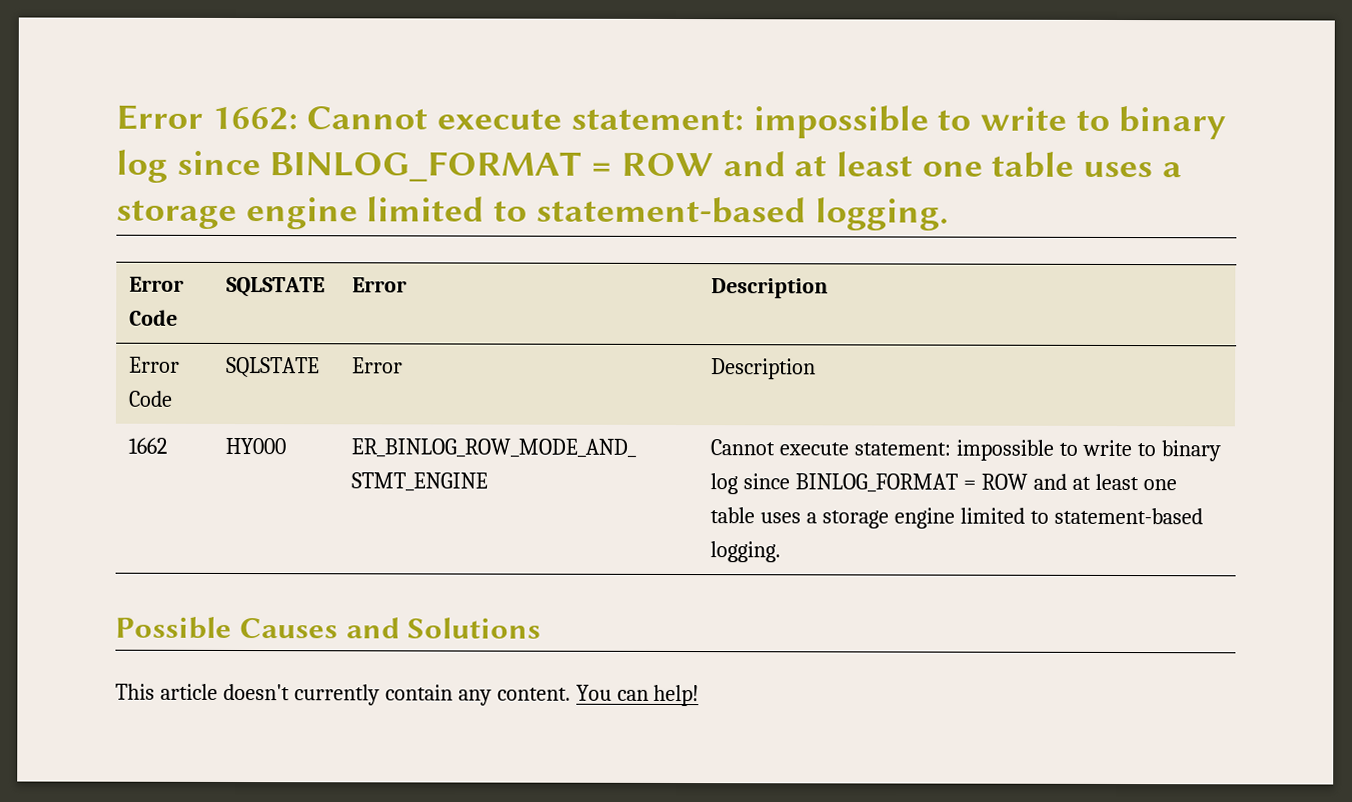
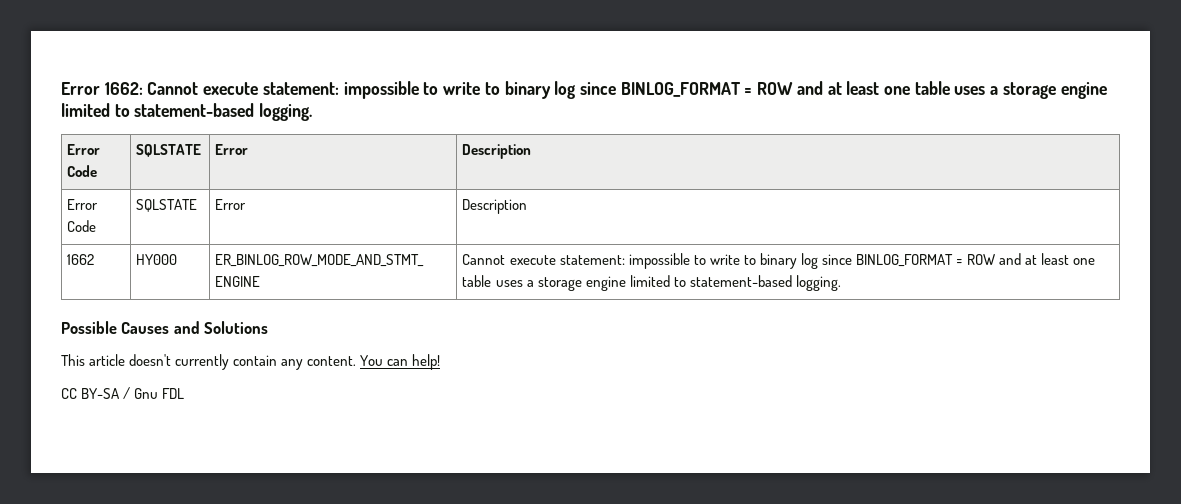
+ CC BY-SA / Gnu FDL

